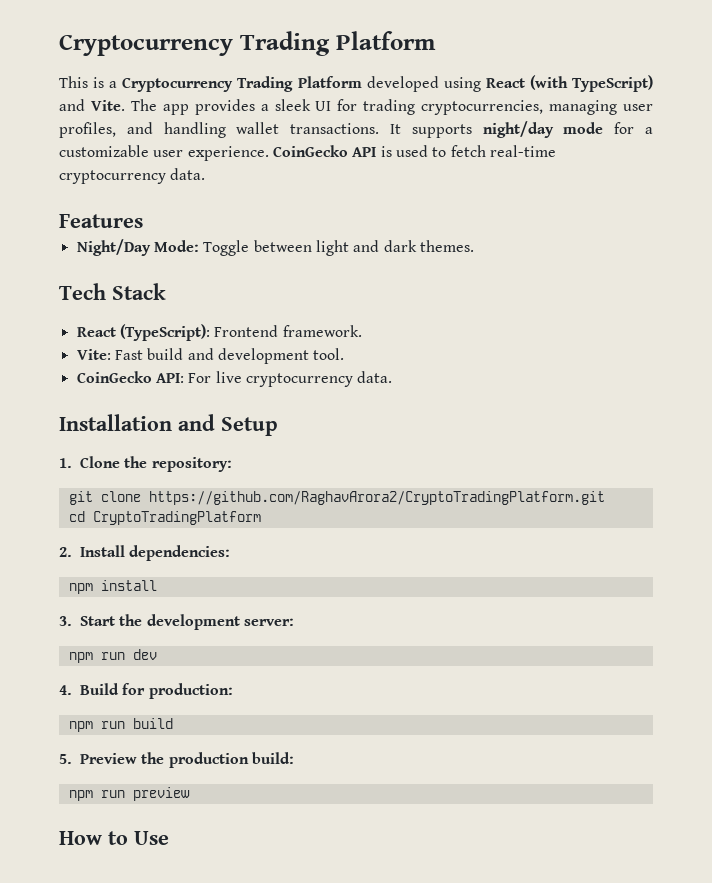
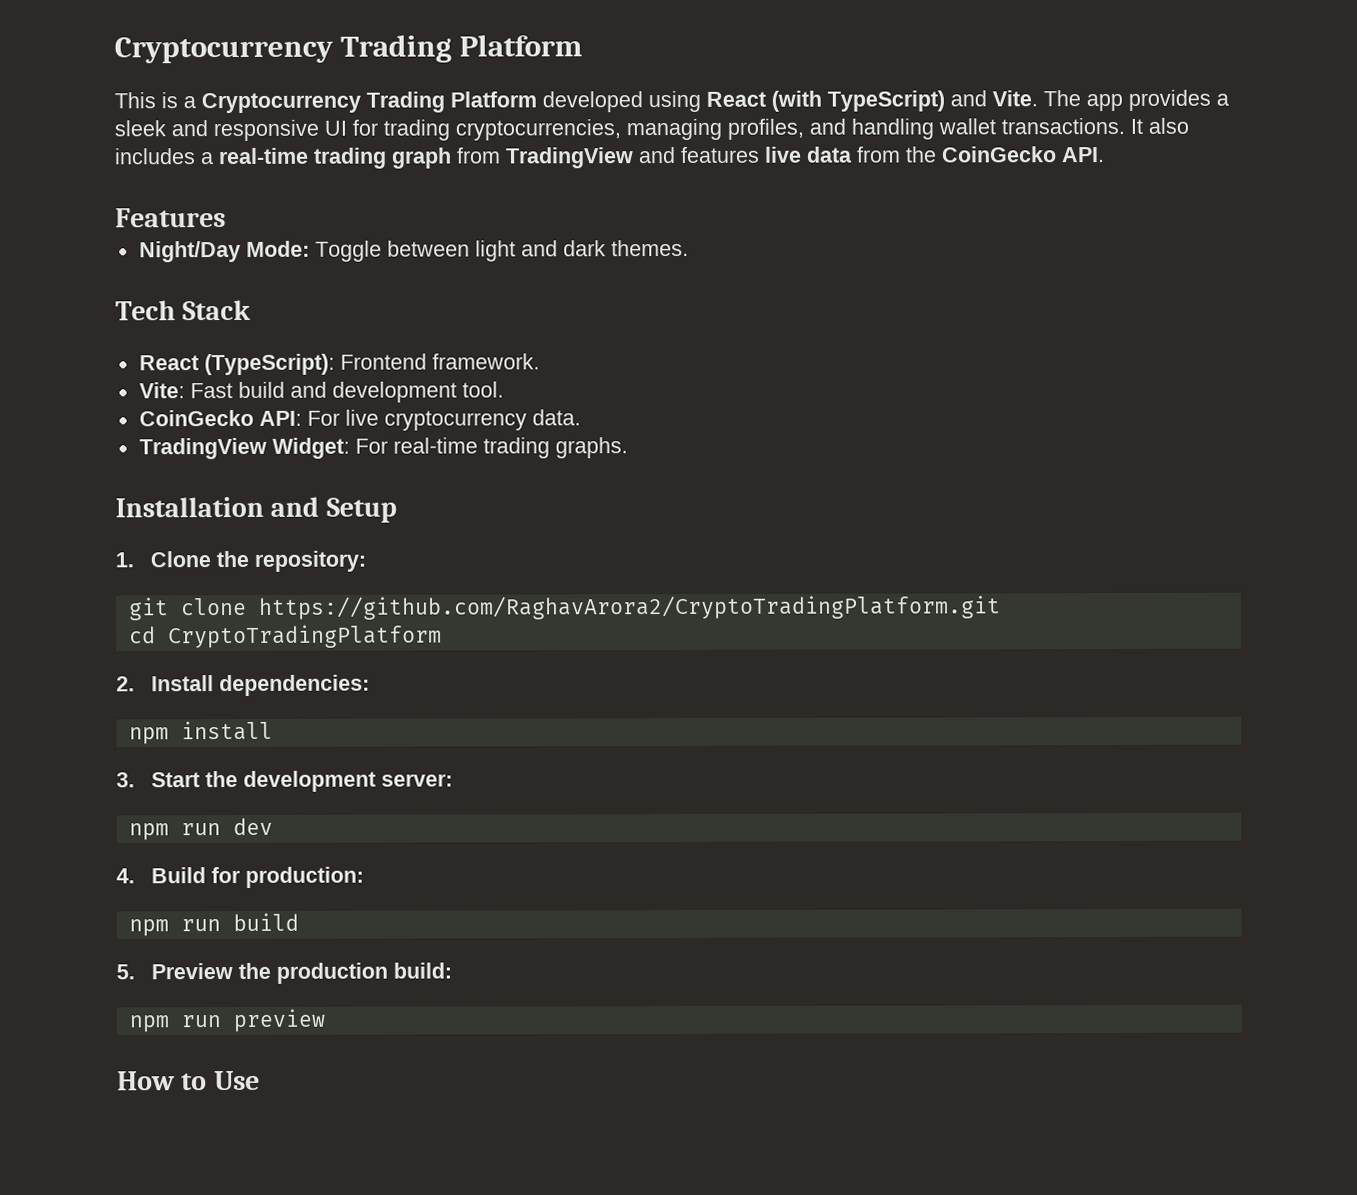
- The app provides a sleek UI for trading cryptocurrencies, managing user profiles, and handling wallet transactions.
+ The app provides a sleek and responsive UI for trading cryptocurrencies, managing profiles, and handling wallet transactions.
- It supports night/day mode for a customizable user experience. CoinGecko API is used to fetch real-time cryptocurrency data.
+ It also includes a real-time trading graph from TradingView and features live data from the CoinGecko API.
+ TradingView Widget: For real-time trading graphs.

